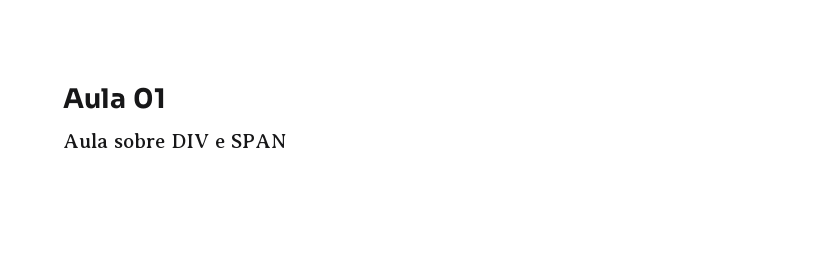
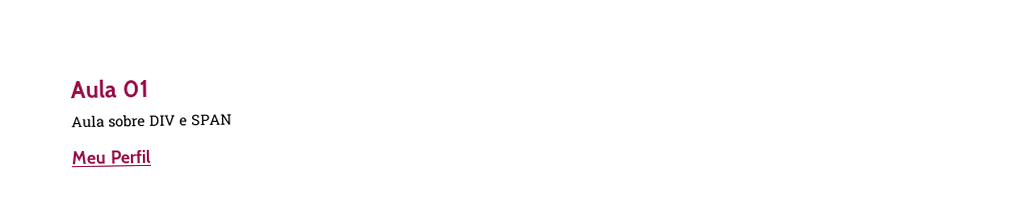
+ Meu Perfil

